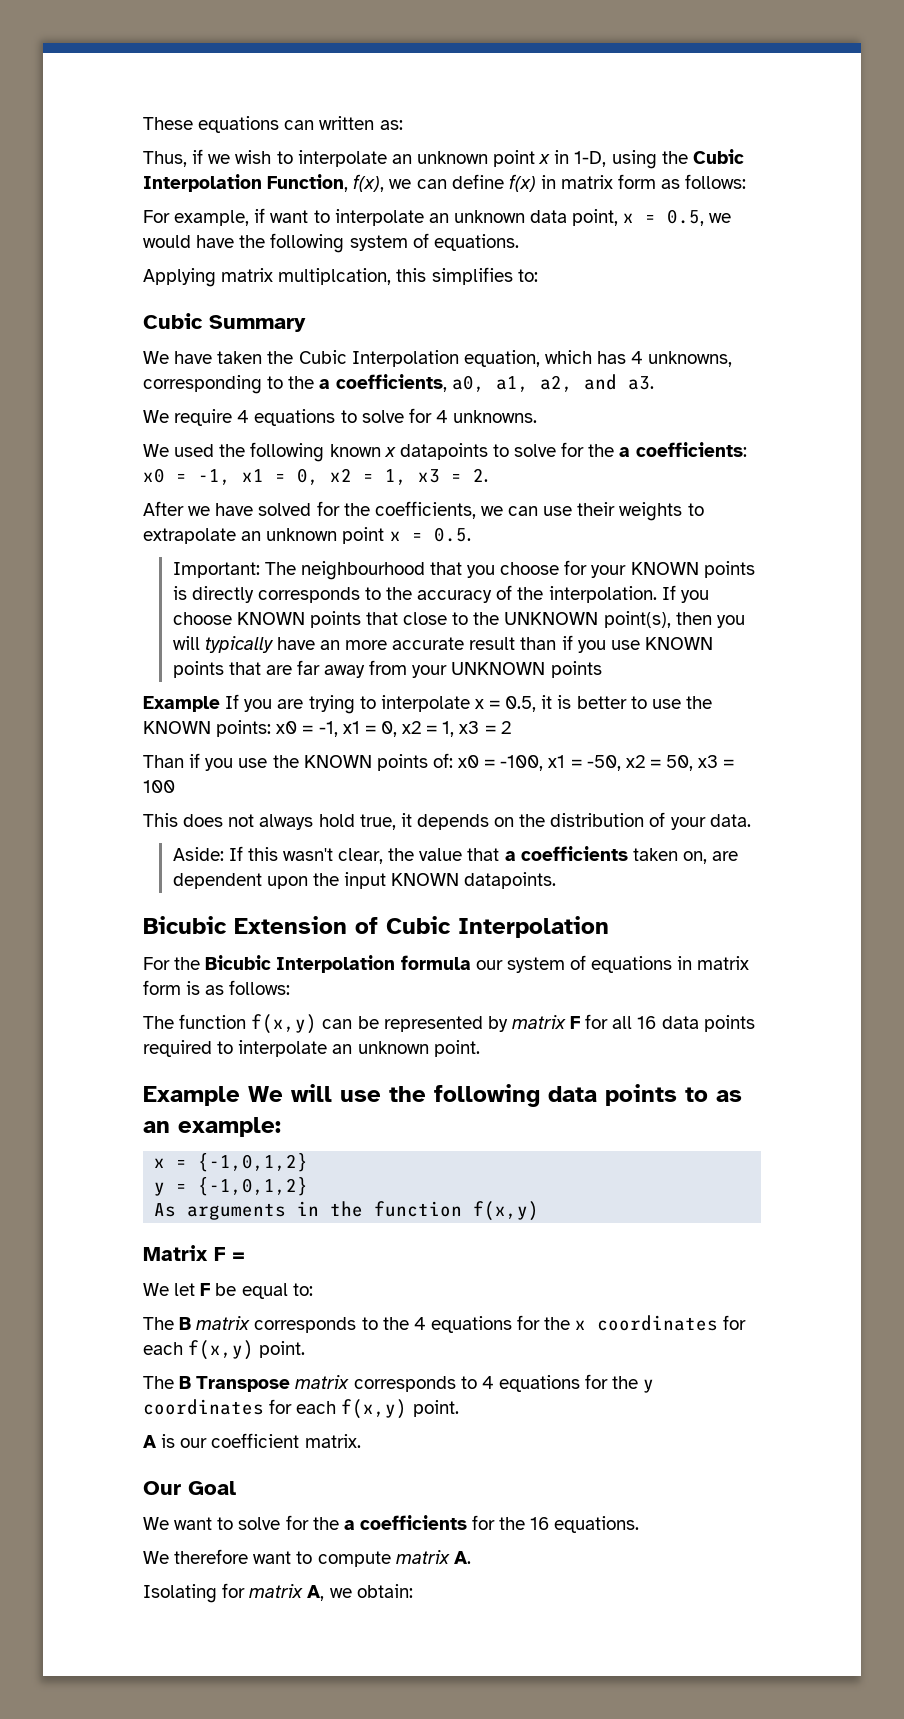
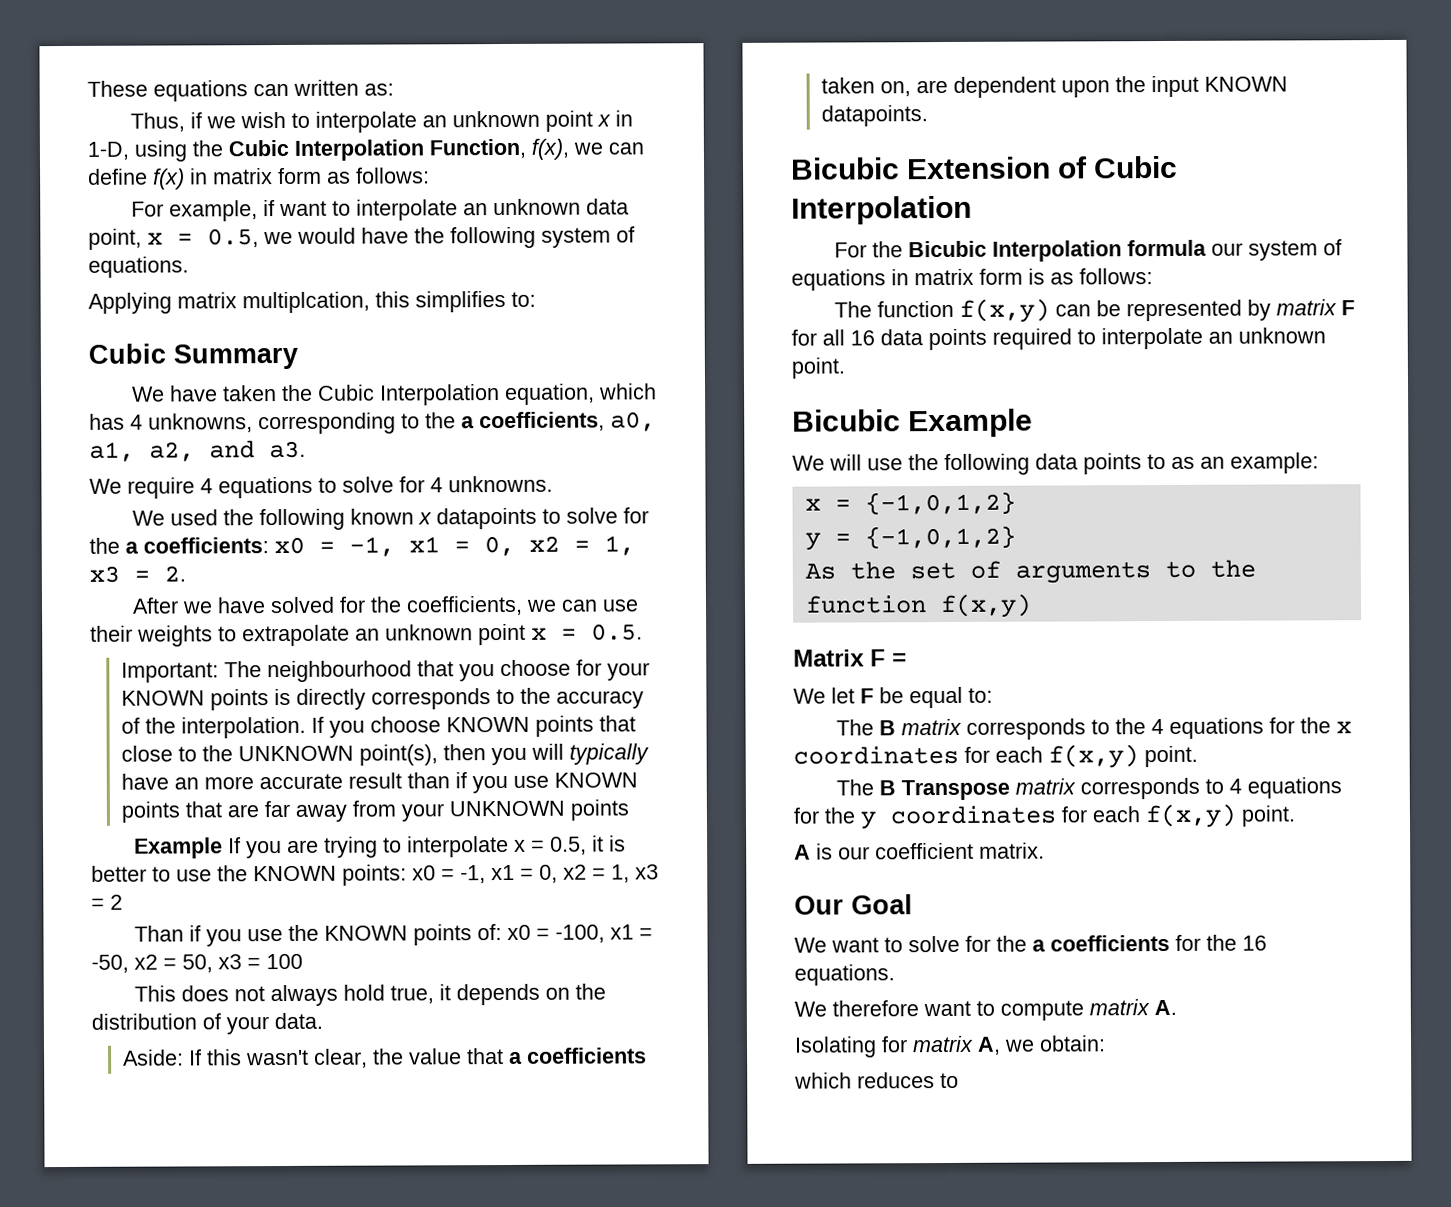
- Example We will use the following data points to as an example:
+ Bicubic Example
+ We will use the following data points to as an example:
- As arguments in the function f(x,y)
+ As the set of arguments to the function f(x,y)
+ which reduces to

